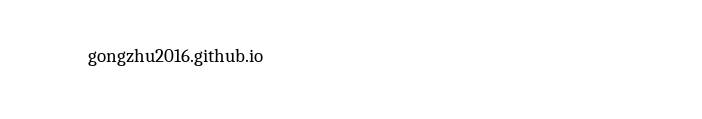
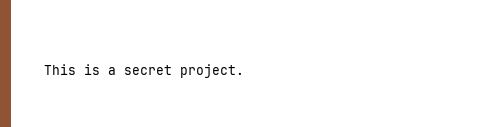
- gongzhu2016.github.io
+ This is a secret project.

